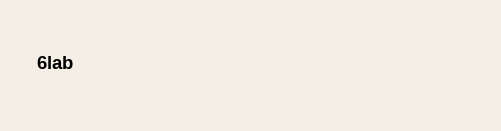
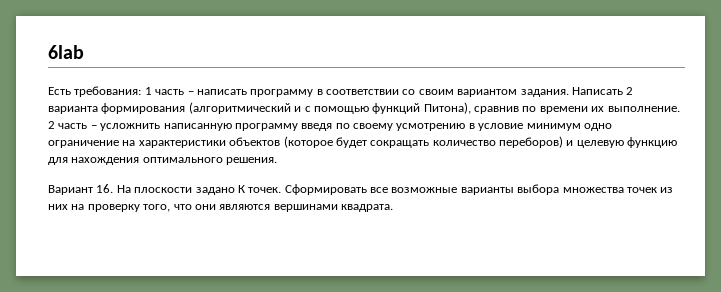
+ Есть требования: 1 часть – написать программу в соответствии со своим вариантом задания. Написать 2 варианта формирования (алгоритмический и с помощью функций Питона), сравнив по времени их выполнение. 2 часть – усложнить написанную программу введя по своему усмотрению в условие минимум одно ограничение на характеристики объектов (которое будет сокращать количество переборов) и целевую функцию для нахождения оптимального решения.
+ Вариант 16. На плоскости задано К точек. Сформировать все возможные варианты выбора множества точек из них на проверку того, что они являются вершинами квадрата.

